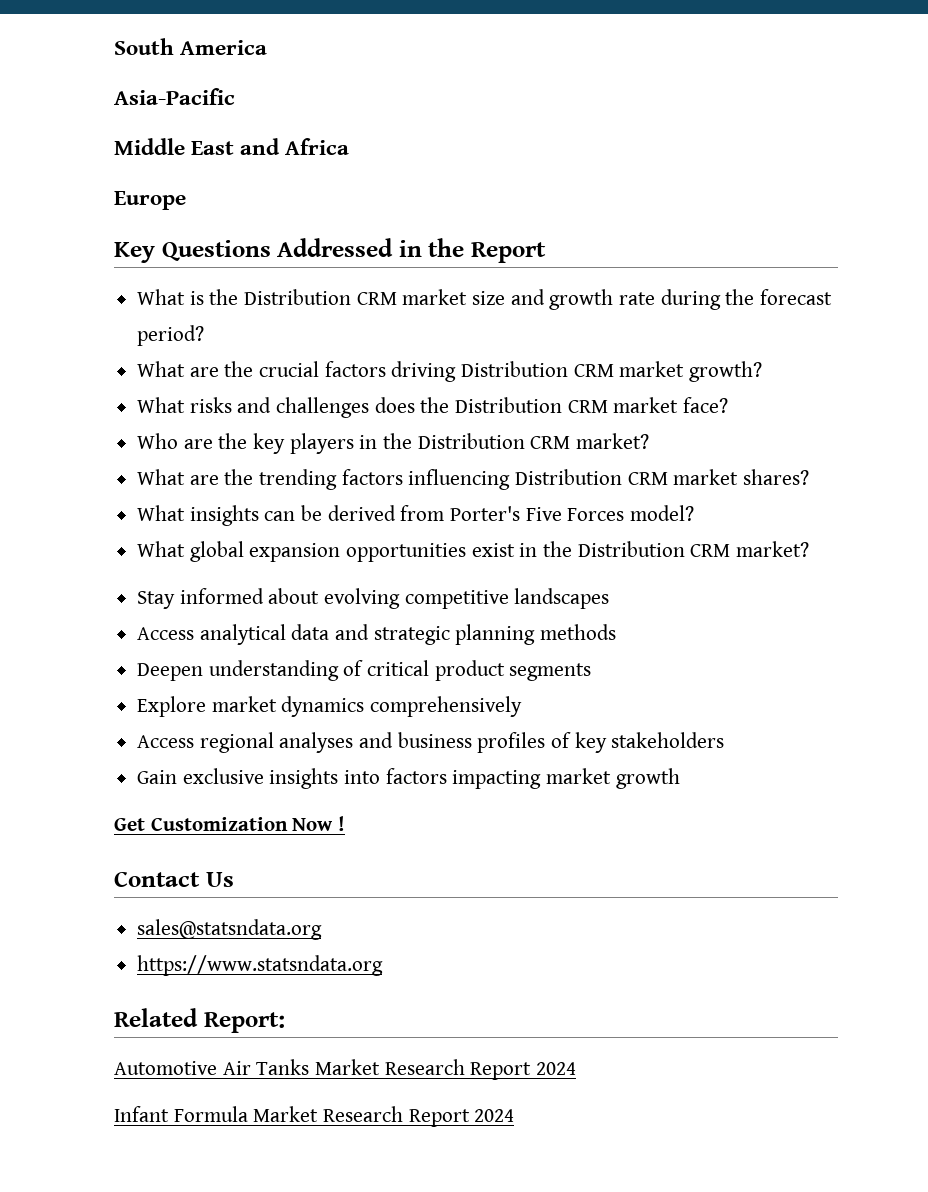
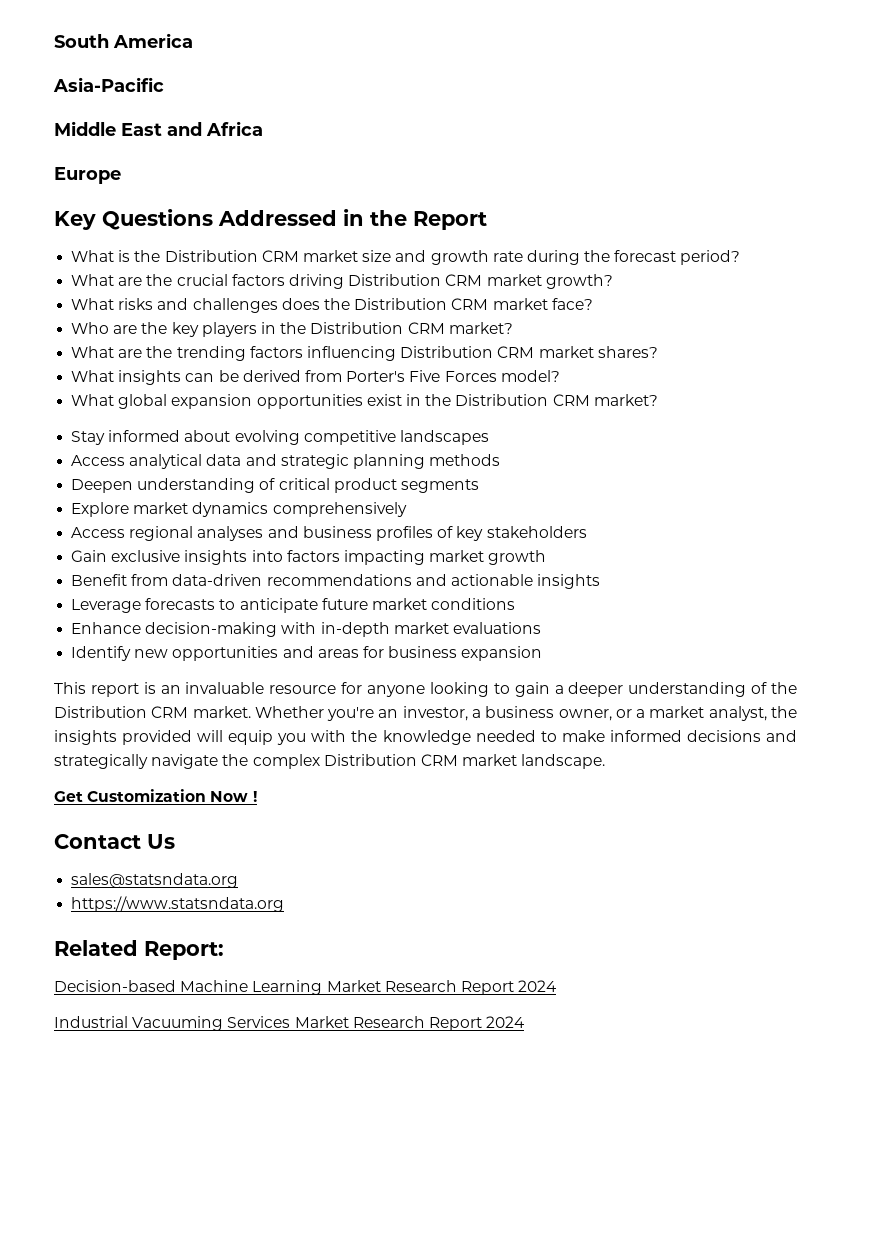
+ Benefit from data-driven recommendations and actionable insights
+ Leverage forecasts to anticipate future market conditions
+ Enhance decision-making with in-depth market evaluations
+ Identify new opportunities and areas for business expansion
+ This report is an invaluable resource for anyone looking to gain a deeper understanding of the Distribution CRM market. Whether you're an investor, a business owner, or a market analyst, the insights provided will equip you with the knowledge needed to make informed decisions and strategically navigate the complex Distribution CRM market landscape.
- Automotive Air Tanks Market Research Report 2024
+ Decision-based Machine Learning Market Research Report 2024
- Infant Formula Market Research Report 2024
+ Industrial Vacuuming Services Market Research Report 2024

